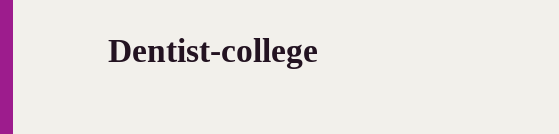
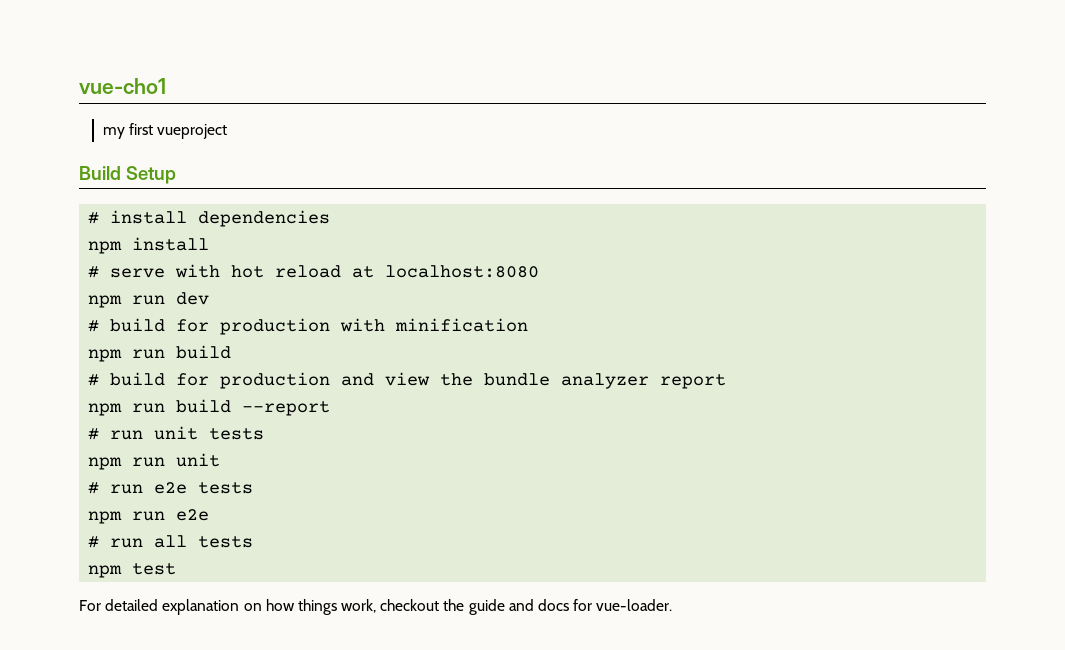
- Dentist-college
+ vue-cho1
+ my first vueproject
+ Build Setup
+ # install dependencies
+ npm install
+ # serve with hot reload at localhost:8080
+ npm run dev
+ # build for production with minification
+ npm run build
+ # build for production and view the bundle analyzer report
+ npm run build --report
+ # run unit tests
+ npm run unit
+ # run e2e tests
+ npm run e2e
+ # run all tests
+ npm test
+ For detailed explanation on how things work, checkout the guide and docs for vue-loader.

